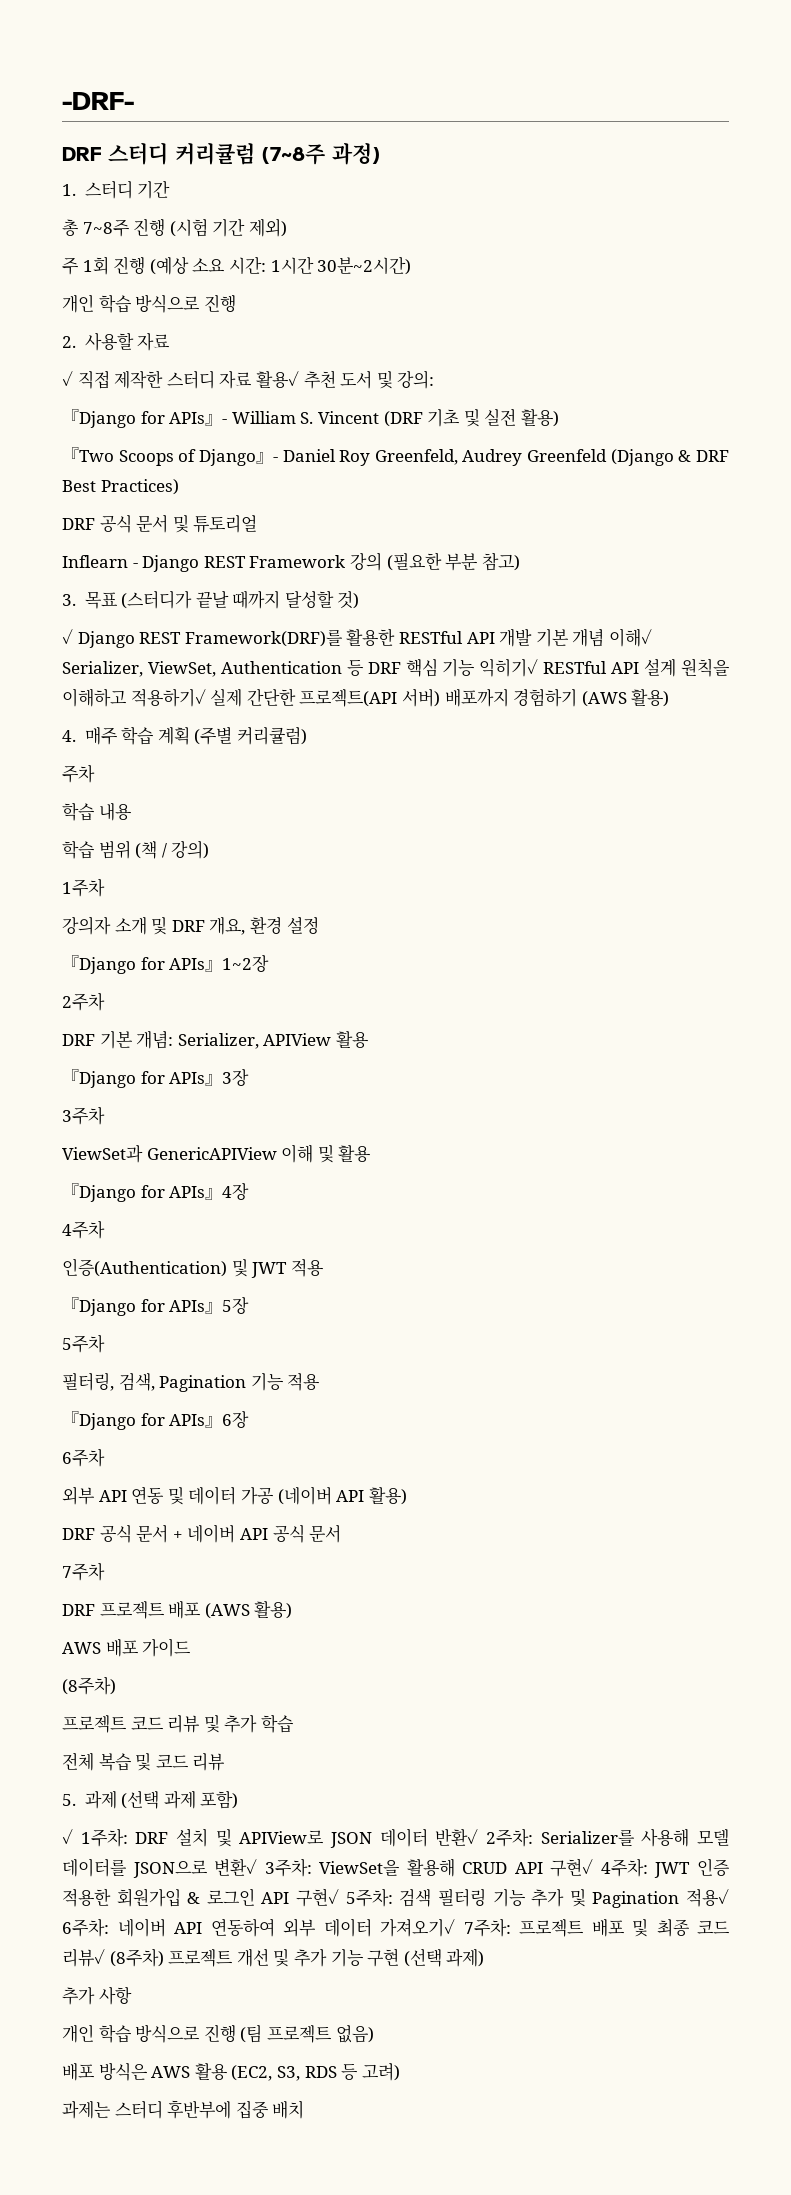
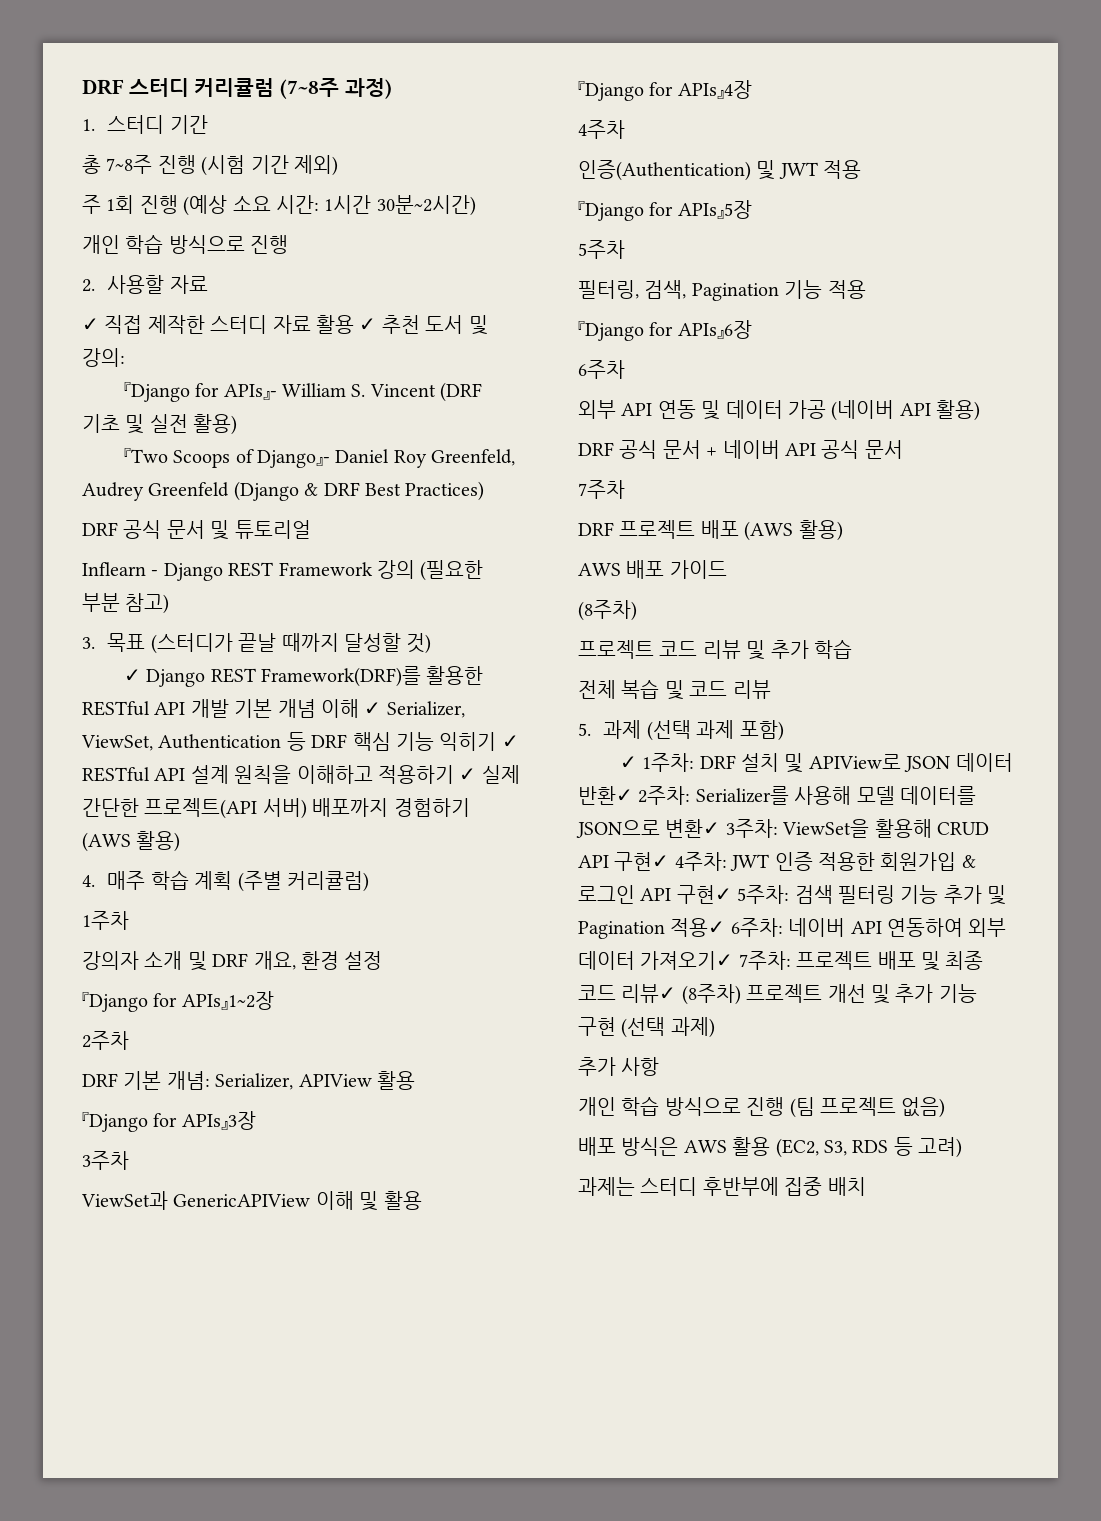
- -DRF-
- ✓ 직접 제작한 스터디 자료 활용✓ 추천 도서 및 강의:
+ ✓ 직접 제작한 스터디 자료 활용 ✓ 추천 도서 및 강의:
- ✓ Django REST Framework(DRF)를 활용한 RESTful API 개발 기본 개념 이해✓ Serializer, ViewSet, Authentication 등 DRF 핵심 기능 익히기✓ RESTful API 설계 원칙을 이해하고 적용하기✓ 실제 간단한 프로젝트(API 서버) 배포까지 경험하기 (AWS 활용)
+ ✓ Django REST Framework(DRF)를 활용한 RESTful API 개발 기본 개념 이해 ✓ Serializer, ViewSet, Authentication 등 DRF 핵심 기능 익히기 ✓ RESTful API 설계 원칙을 이해하고 적용하기 ✓ 실제 간단한 프로젝트(API 서버) 배포까지 경험하기 (AWS 활용)
- 주차
- 학습 내용
- 학습 범위 (책 / 강의)

